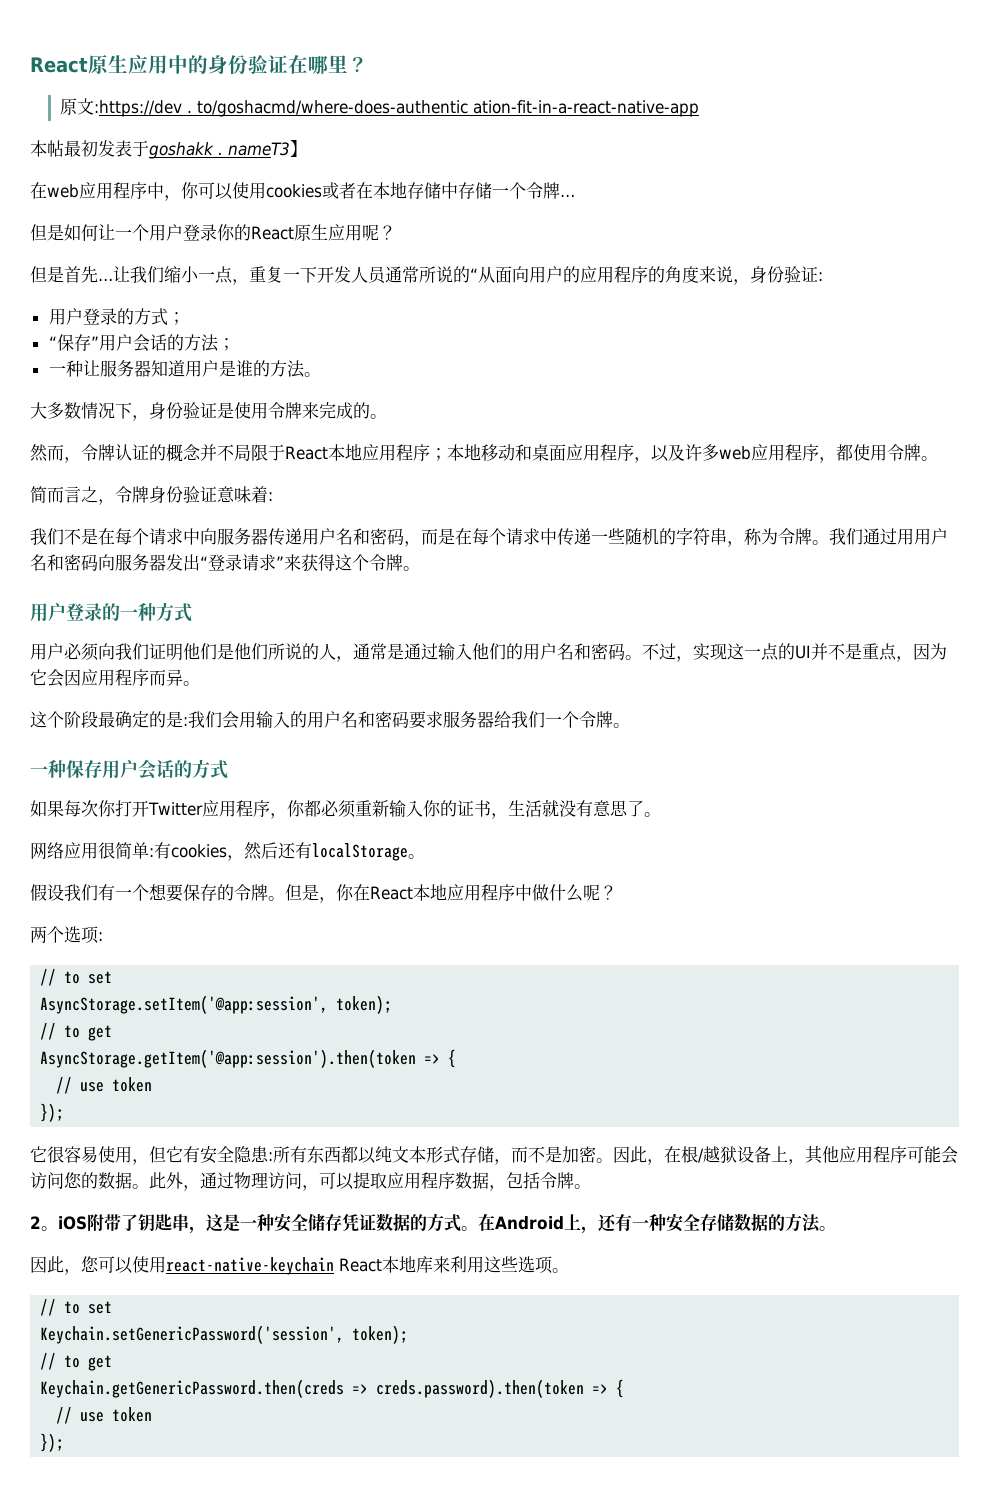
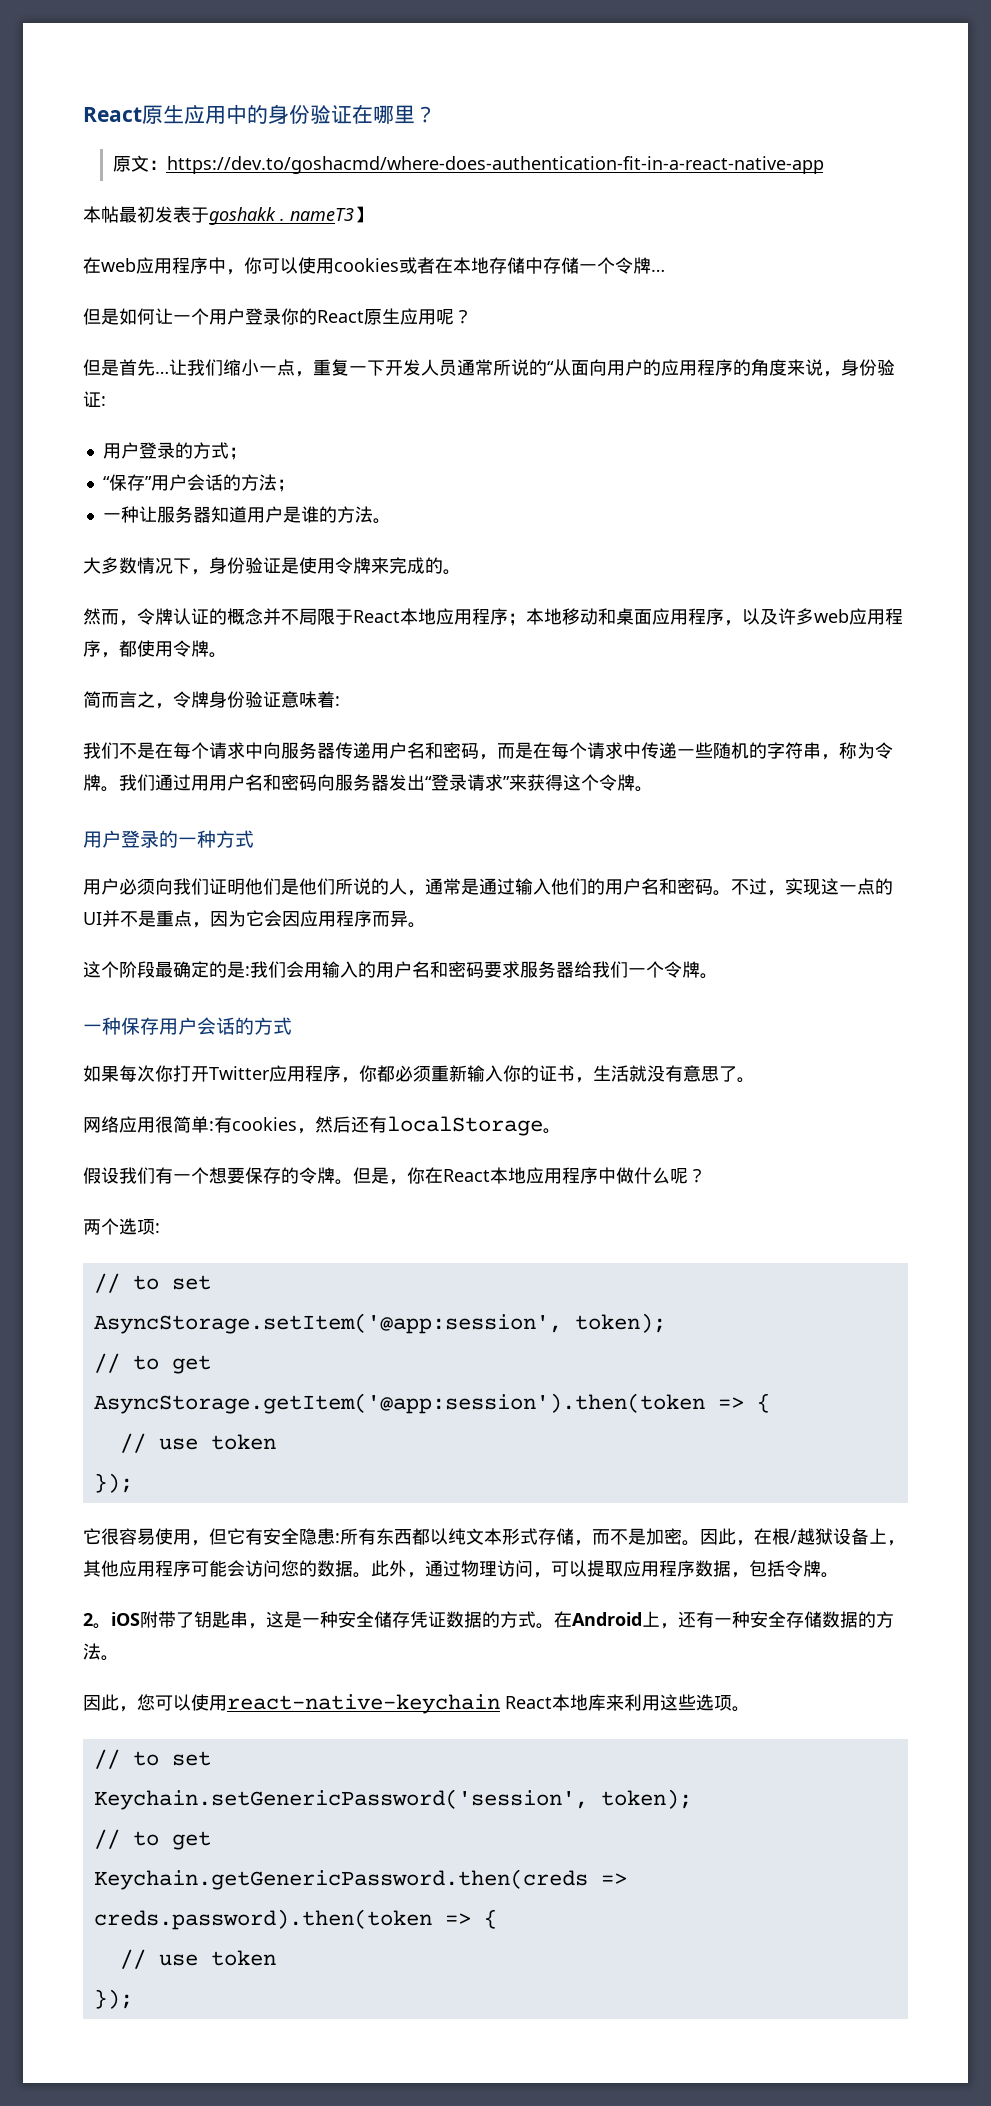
- 原文:https://dev . to/goshacmd/where-does-authentic ation-fit-in-a-react-native-app
+ 原文：https://dev.to/goshacmd/where-does-authentication-fit-in-a-react-native-app

